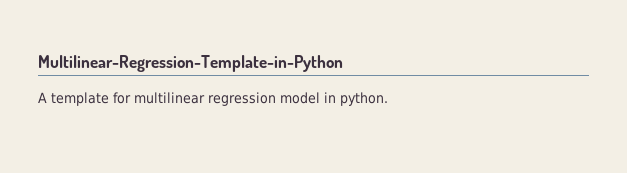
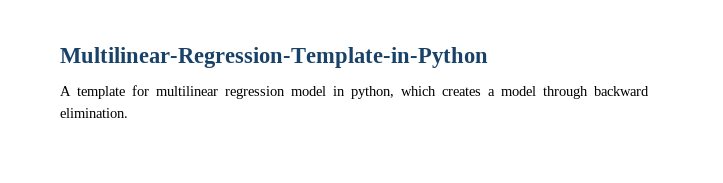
- A template for multilinear regression model in python.
+ A template for multilinear regression model in python, which creates a model through backward elimination.

